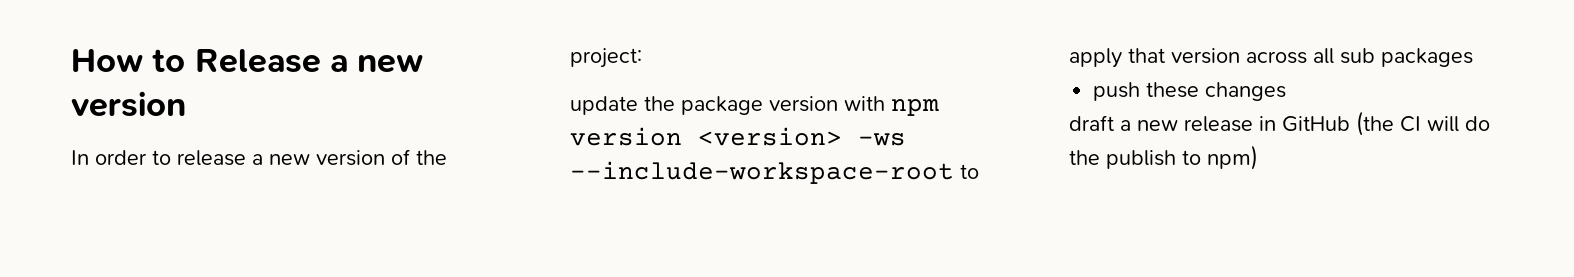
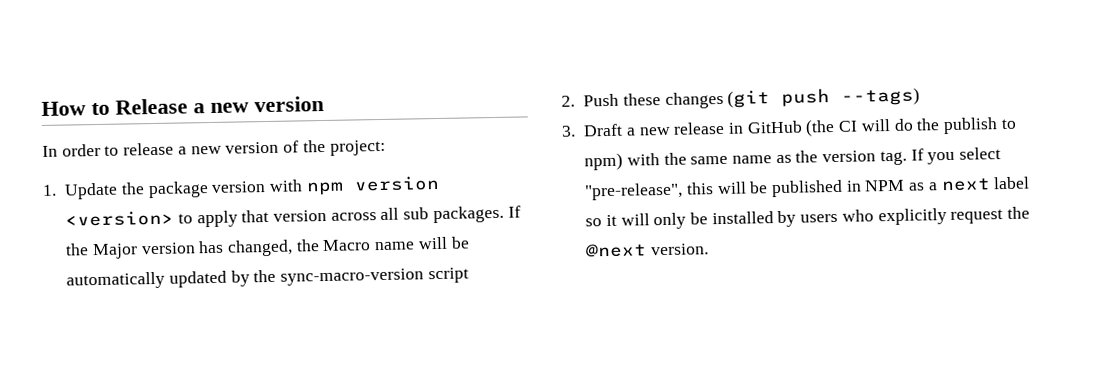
- update the package version with npm version <version> -ws --include-workspace-root to apply that version across all sub packages
- push these changes
- draft a new release in GitHub (the CI will do the publish to npm)
+ 1. Update the package version with npm version <version> to apply that version across all sub packages. If the Major version has changed, the Macro name will be automatically updated by the sync-macro-version script
+ 2. Push these changes (git push --tags)
+ 3. Draft a new release in GitHub (the CI will do the publish to npm) with the same name as the version tag. If you select "pre-release", this will be published in NPM as a next label so it will only be installed by users who explicitly request the @next version.

